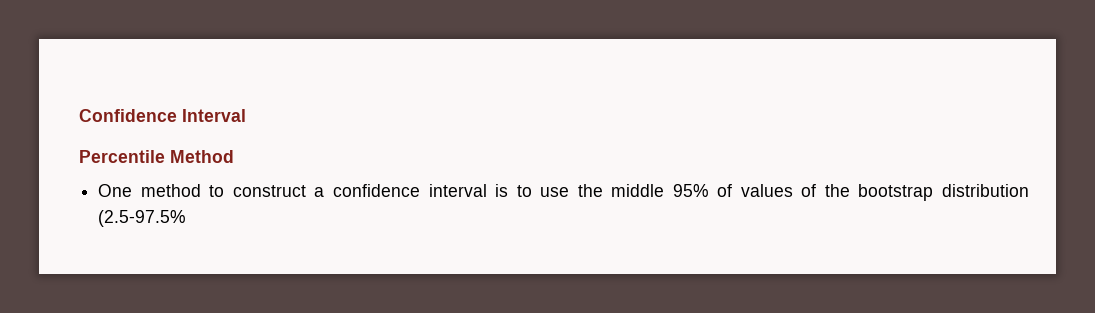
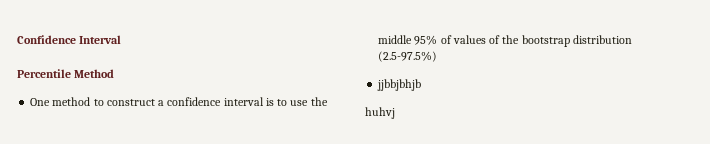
- One method to construct a confidence interval is to use the middle 95% of values of the bootstrap distribution (2.5-97.5%
+ One method to construct a confidence interval is to use the middle 95% of values of the bootstrap distribution (2.5-97.5%)
+ jjbbjbhjb
+ huhvj

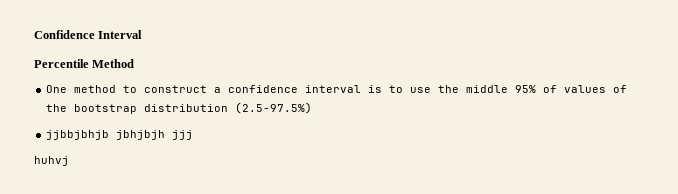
- jjbbjbhjb
+ jjbbjbhjb jbhjbjh jjj

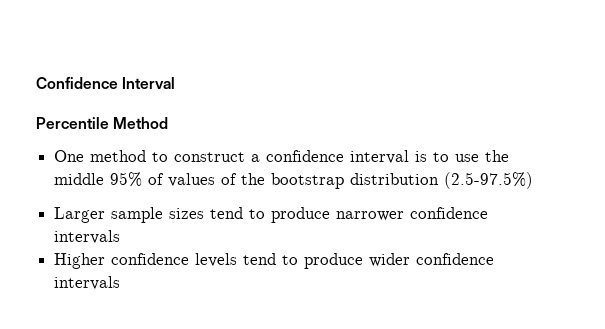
- jjbbjbhjb jbhjbjh jjj
- huhvj
+ Larger sample sizes tend to produce narrower confidence intervals
+ Higher confidence levels tend to produce wider confidence intervals

